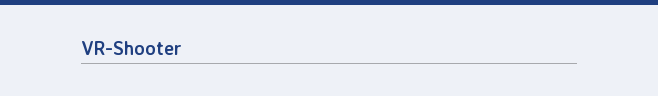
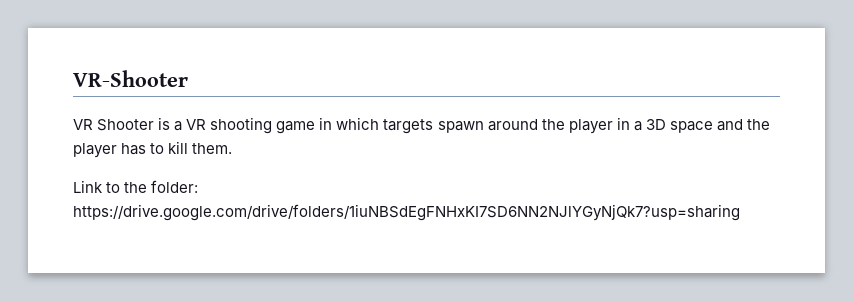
+ VR Shooter is a VR shooting game in which targets spawn around the player in a 3D space and the player has to kill them.
+ Link to the folder: https://drive.google.com/drive/folders/1iuNBSdEgFNHxKI7SD6NN2NJlYGyNjQk7?usp=sharing

